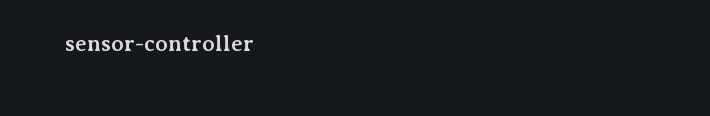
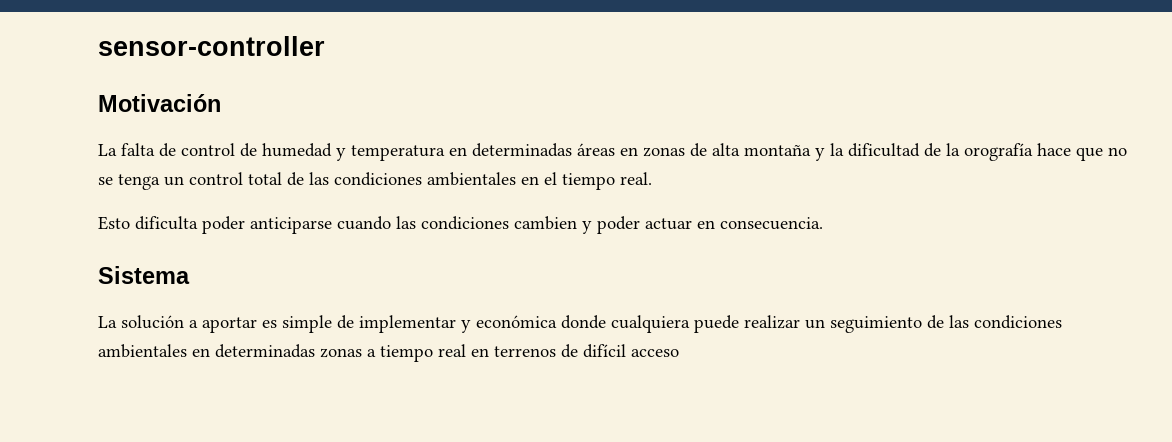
+ Motivación
+ La falta de control de humedad y temperatura en determinadas áreas en zonas de alta montaña y la dificultad de la orografía hace que no se tenga un control total de las condiciones ambientales en el tiempo real.
+ Esto dificulta poder anticiparse cuando las condiciones cambien y poder actuar en consecuencia.
+ Sistema
+ La solución a aportar es simple de implementar y económica donde cualquiera puede realizar un seguimiento de las condiciones ambientales en determinadas zonas a tiempo real en terrenos de difícil acceso

